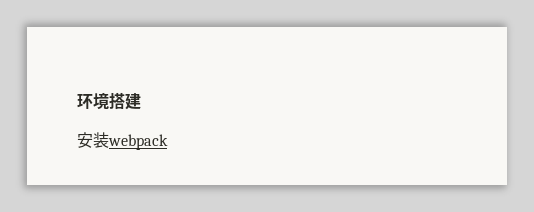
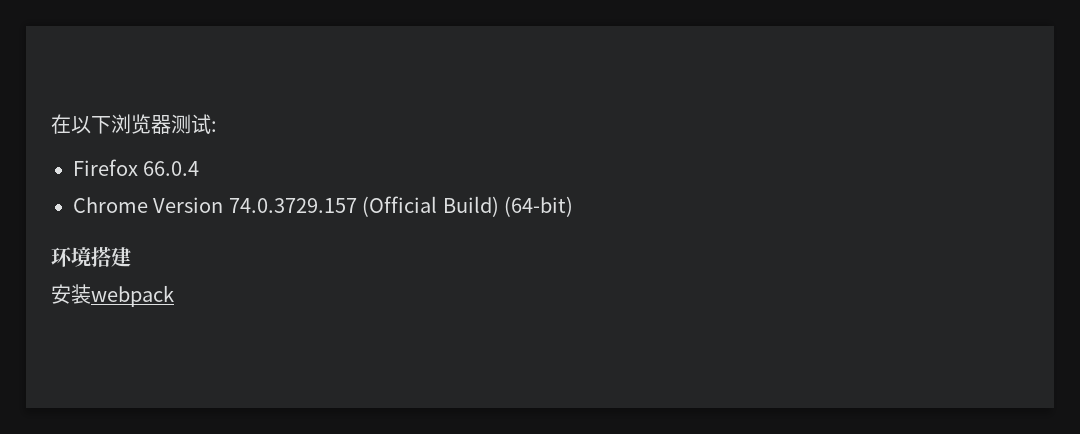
+ 在以下浏览器测试:
+ Firefox 66.0.4
+ Chrome Version 74.0.3729.157 (Official Build) (64-bit)

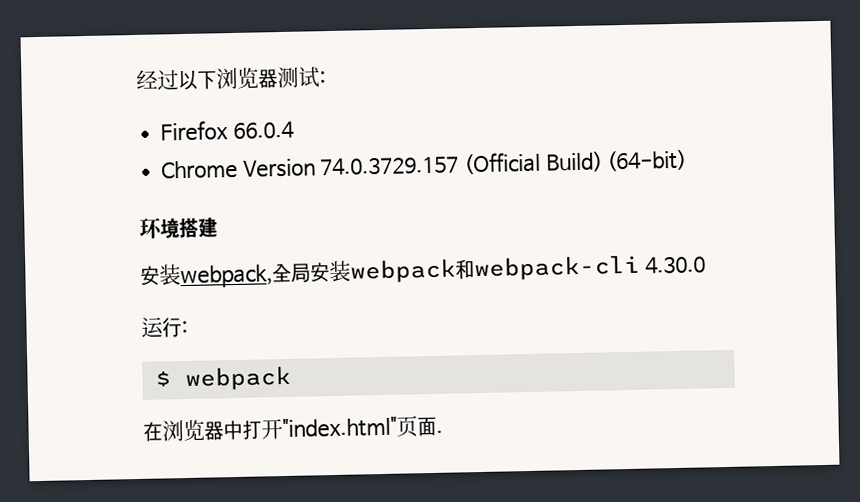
- 在以下浏览器测试:
+ 经过以下浏览器测试:
- 安装webpack
+ 安装webpack,全局安装webpack和webpack-cli 4.30.0
+ 运行:
+ $ webpack
+ 在浏览器中打开"index.html"页面.

